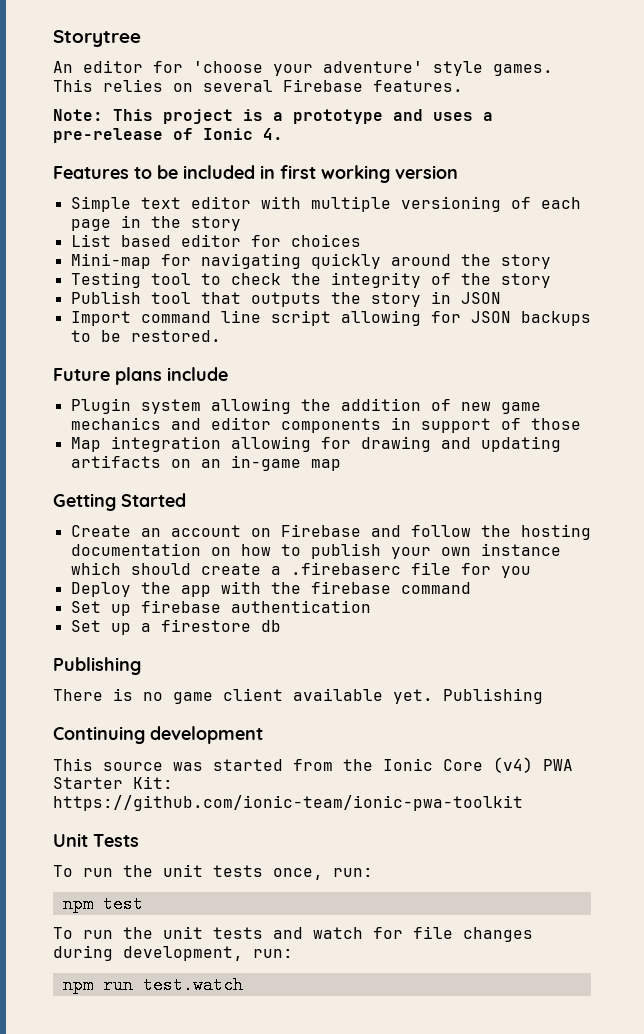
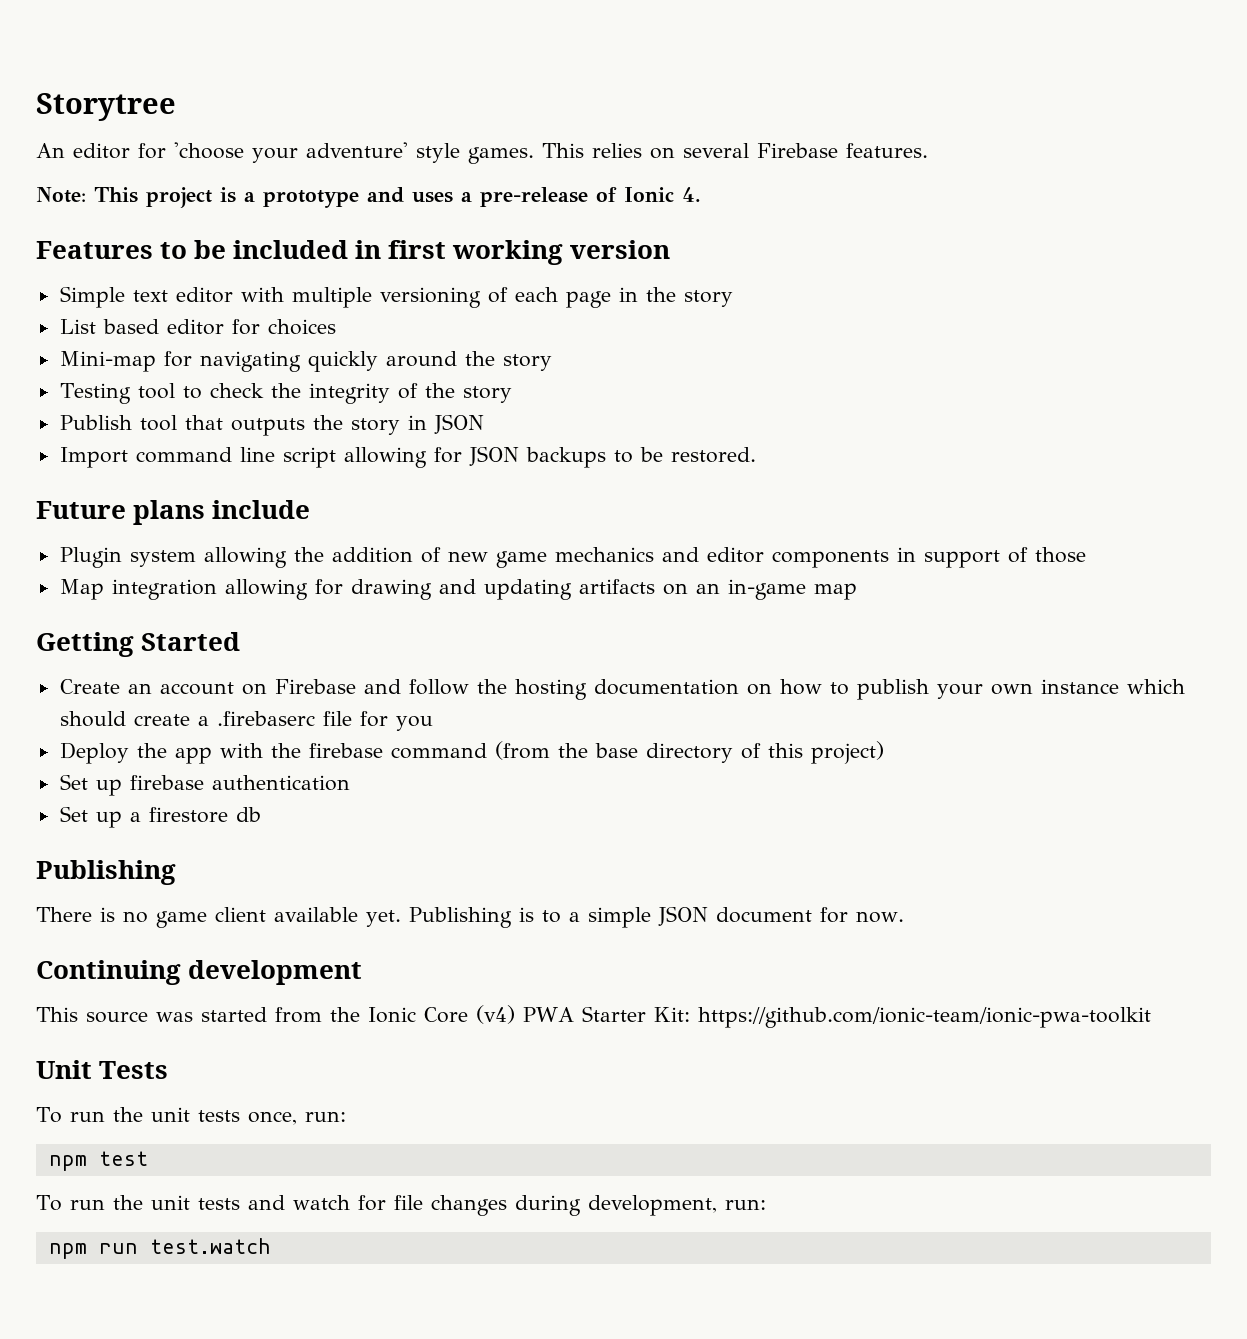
- Deploy the app with the firebase command
+ Deploy the app with the firebase command (from the base directory of this project)
- There is no game client available yet. Publishing
+ There is no game client available yet. Publishing is to a simple JSON document for now.

